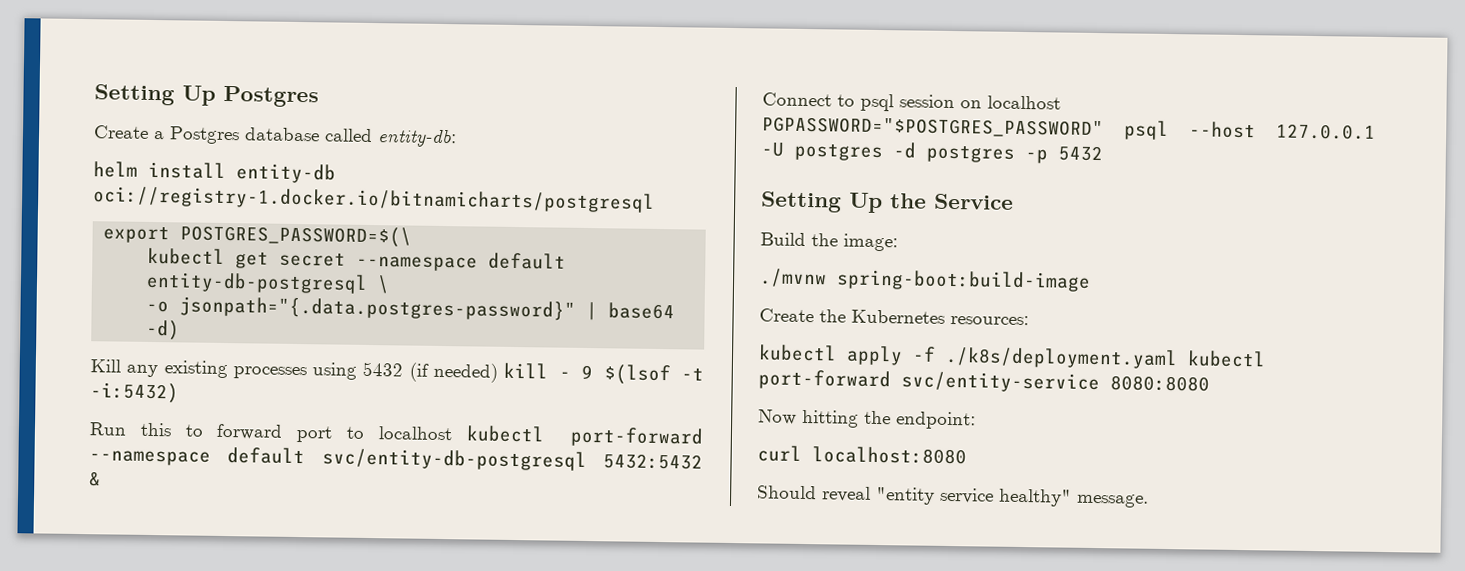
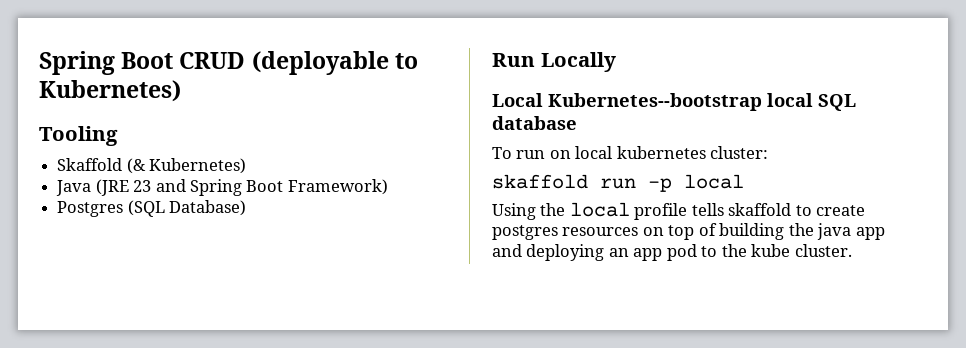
- Setting Up Postgres
- Create a Postgres database called entity-db:
- helm install entity-db oci://registry-1.docker.io/bitnamicharts/postgresql
- export POSTGRES_PASSWORD=$(\
- kubectl get secret --namespace default entity-db-postgresql \
- -o jsonpath="{.data.postgres-password}" | base64 -d)
- Kill any existing processes using 5432 (if needed) kill - 9 $(lsof -t -i:5432)
- Run this to forward port to localhost kubectl port-forward --namespace default svc/entity-db-postgresql 5432:5432 &
- Connect to psql session on localhost PGPASSWORD="$POSTGRES_PASSWORD" psql --host 127.0.0.1 -U postgres -d postgres -p 5432
- Setting Up the Service
- Build the image:
- ./mvnw spring-boot:build-image
- Create the Kubernetes resources:
- kubectl apply -f ./k8s/deployment.yaml kubectl port-forward svc/entity-service 8080:8080
- Now hitting the endpoint:
- curl localhost:8080
- Should reveal "entity service healthy" message.
+ Spring Boot CRUD (deployable to Kubernetes)
+ Tooling
+ Skaffold (& Kubernetes)
+ Java (JRE 23 and Spring Boot Framework)
+ Postgres (SQL Database)
+ Run Locally
+ Local Kubernetes--bootstrap local SQL database
+ To run on local kubernetes cluster:
+ skaffold run -p local
+ Using the local profile tells skaffold to create postgres resources on top of building the java app and deploying an app pod to the kube cluster.

